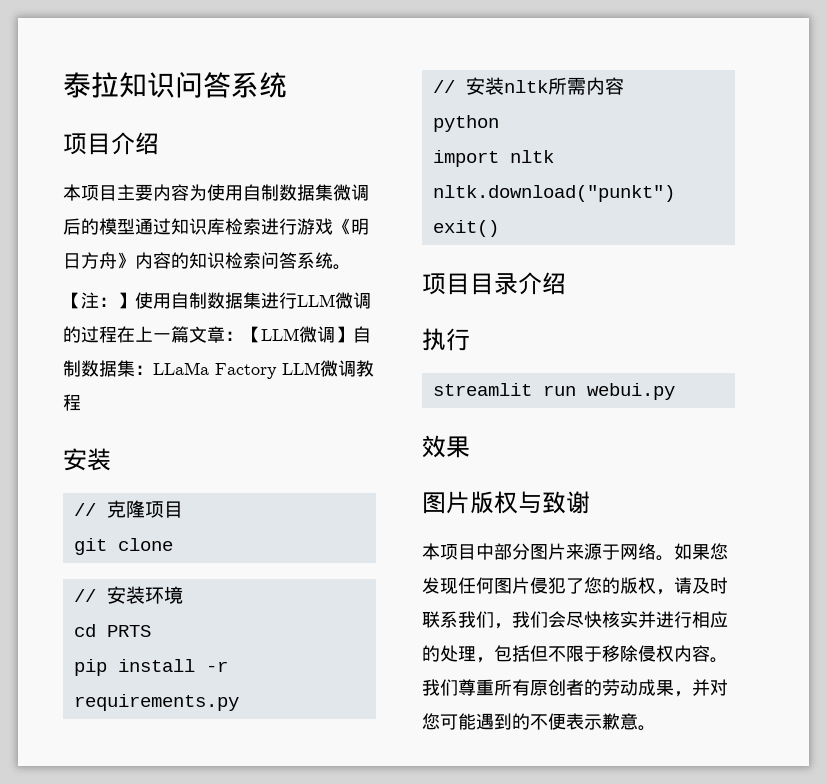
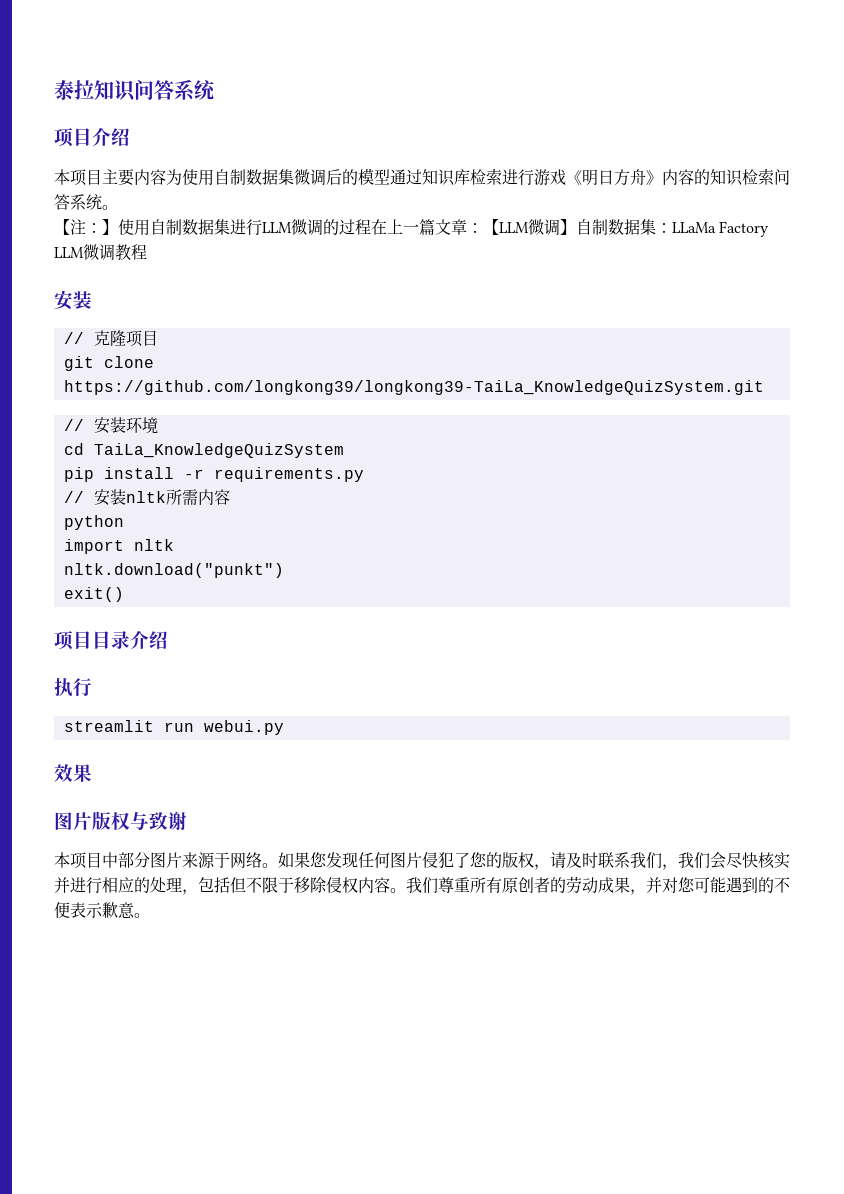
- git clone
+ git clone https://github.com/longkong39/longkong39-TaiLa_KnowledgeQuizSystem.git
- cd PRTS
+ cd TaiLa_KnowledgeQuizSystem

